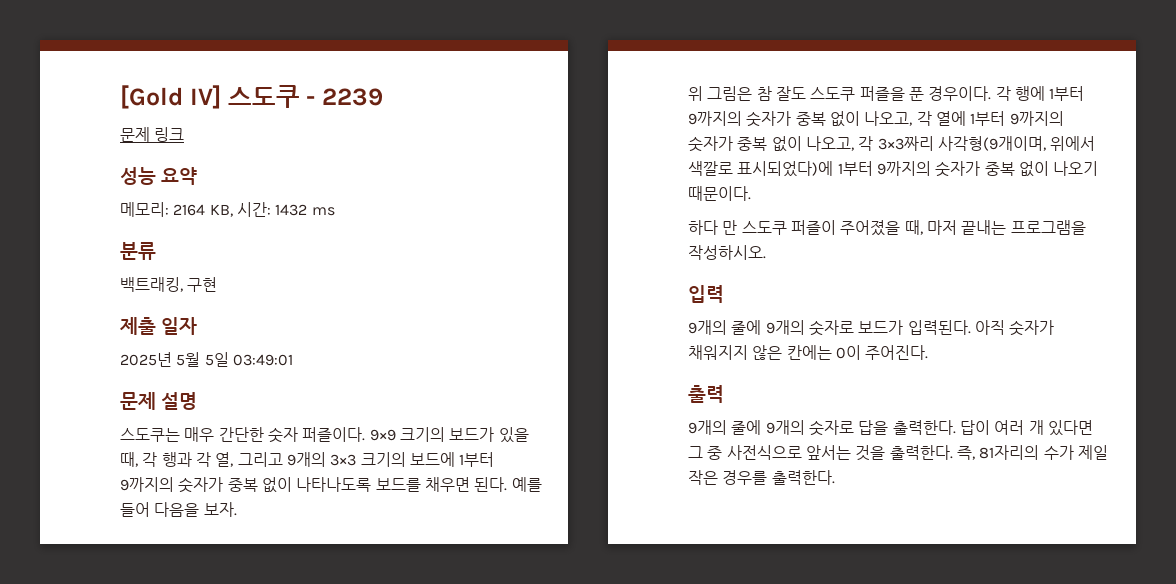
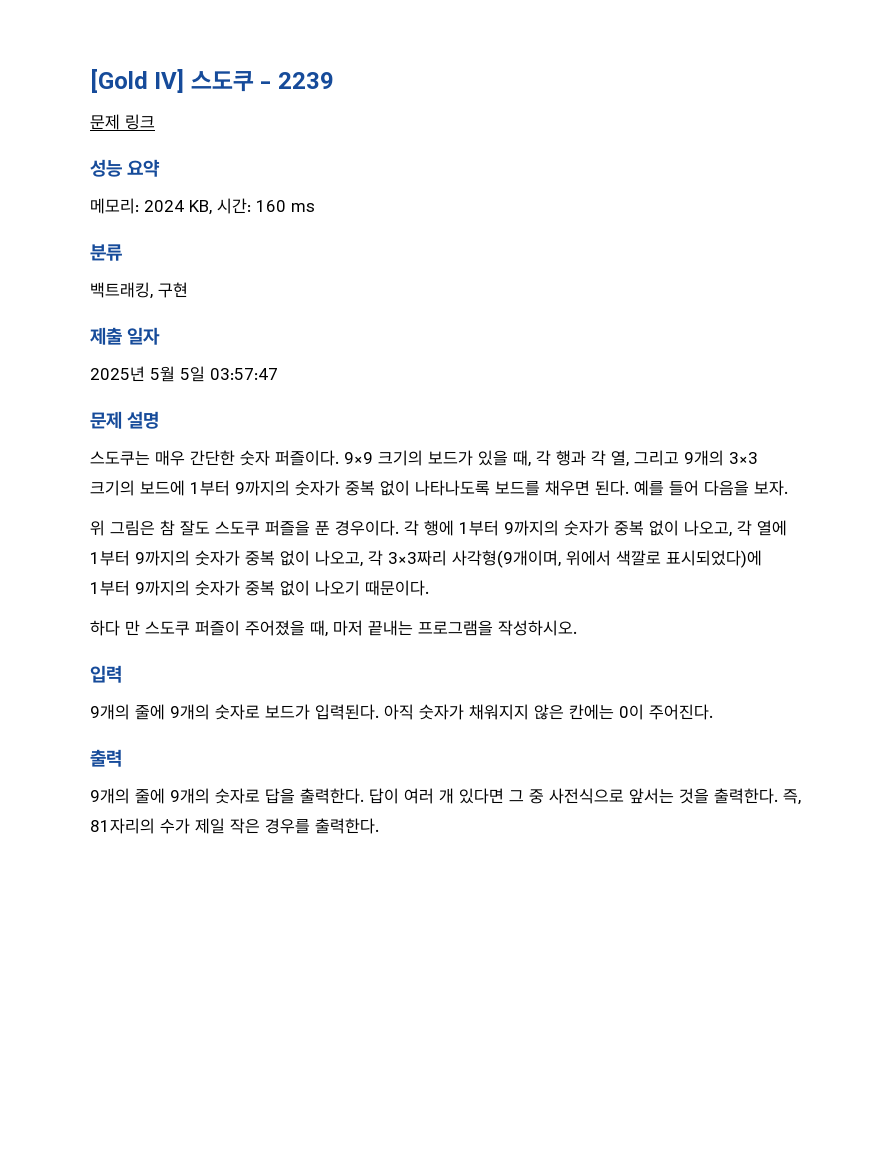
- 메모리: 2164 KB, 시간: 1432 ms
+ 메모리: 2024 KB, 시간: 160 ms
- 2025년 5월 5일 03:49:01
+ 2025년 5월 5일 03:57:47

